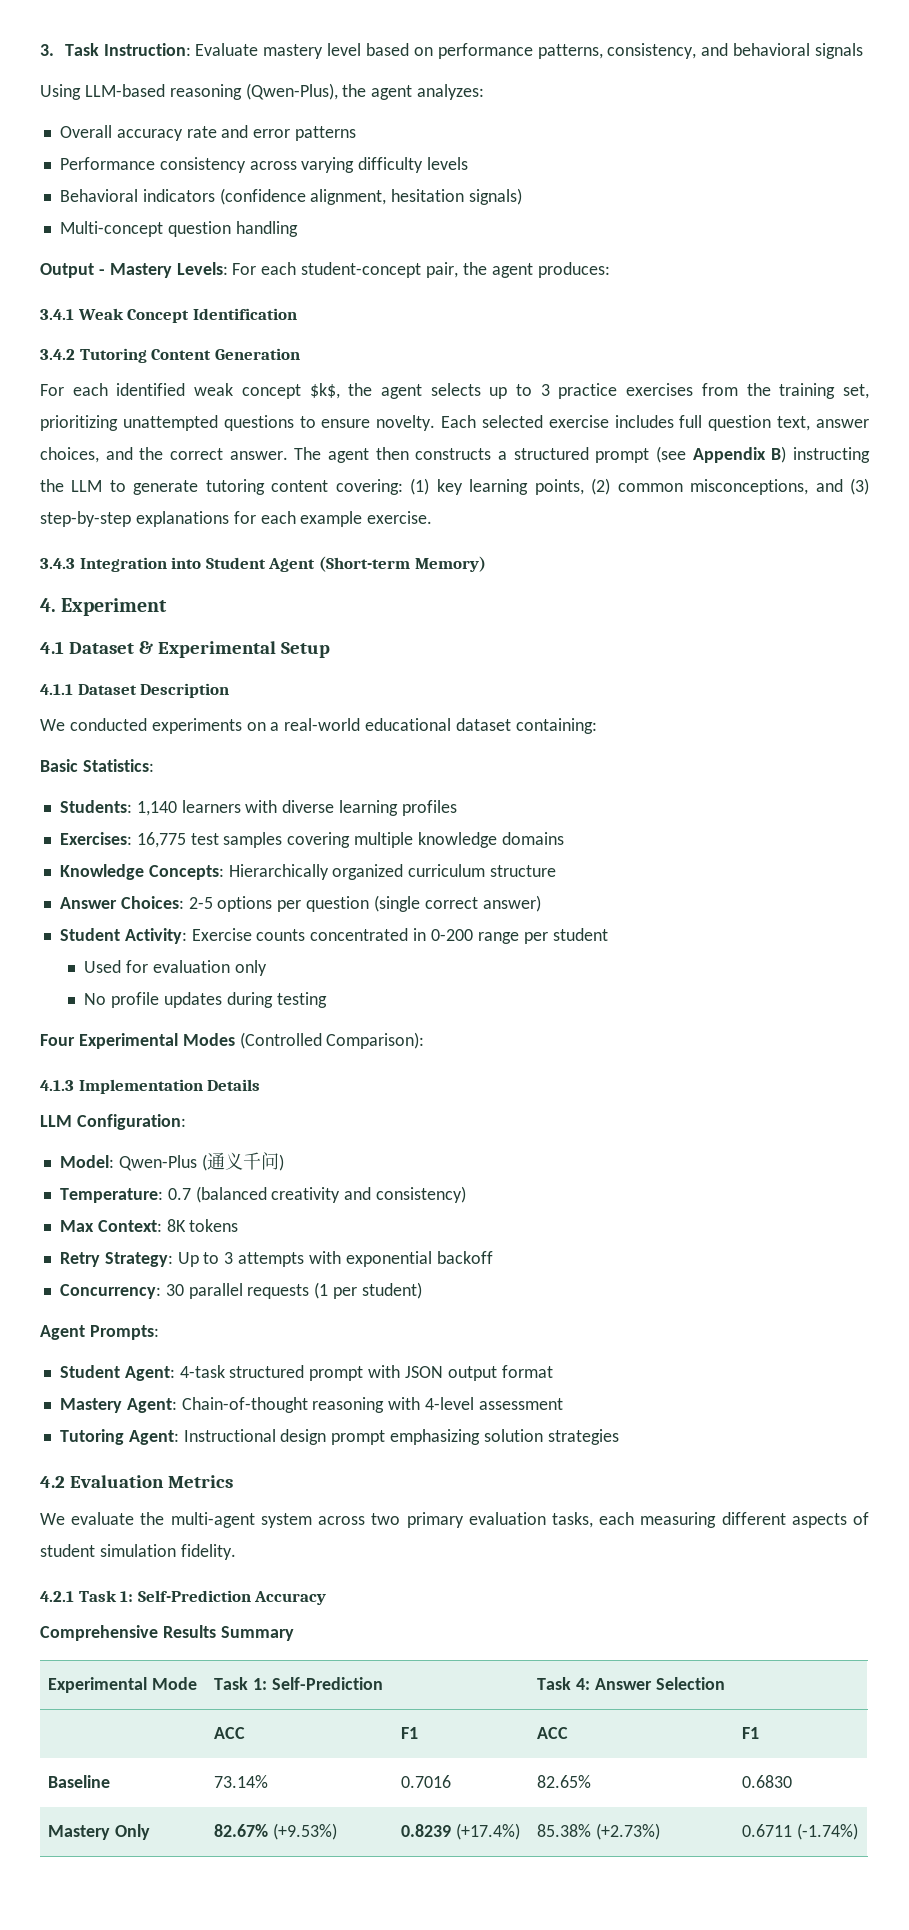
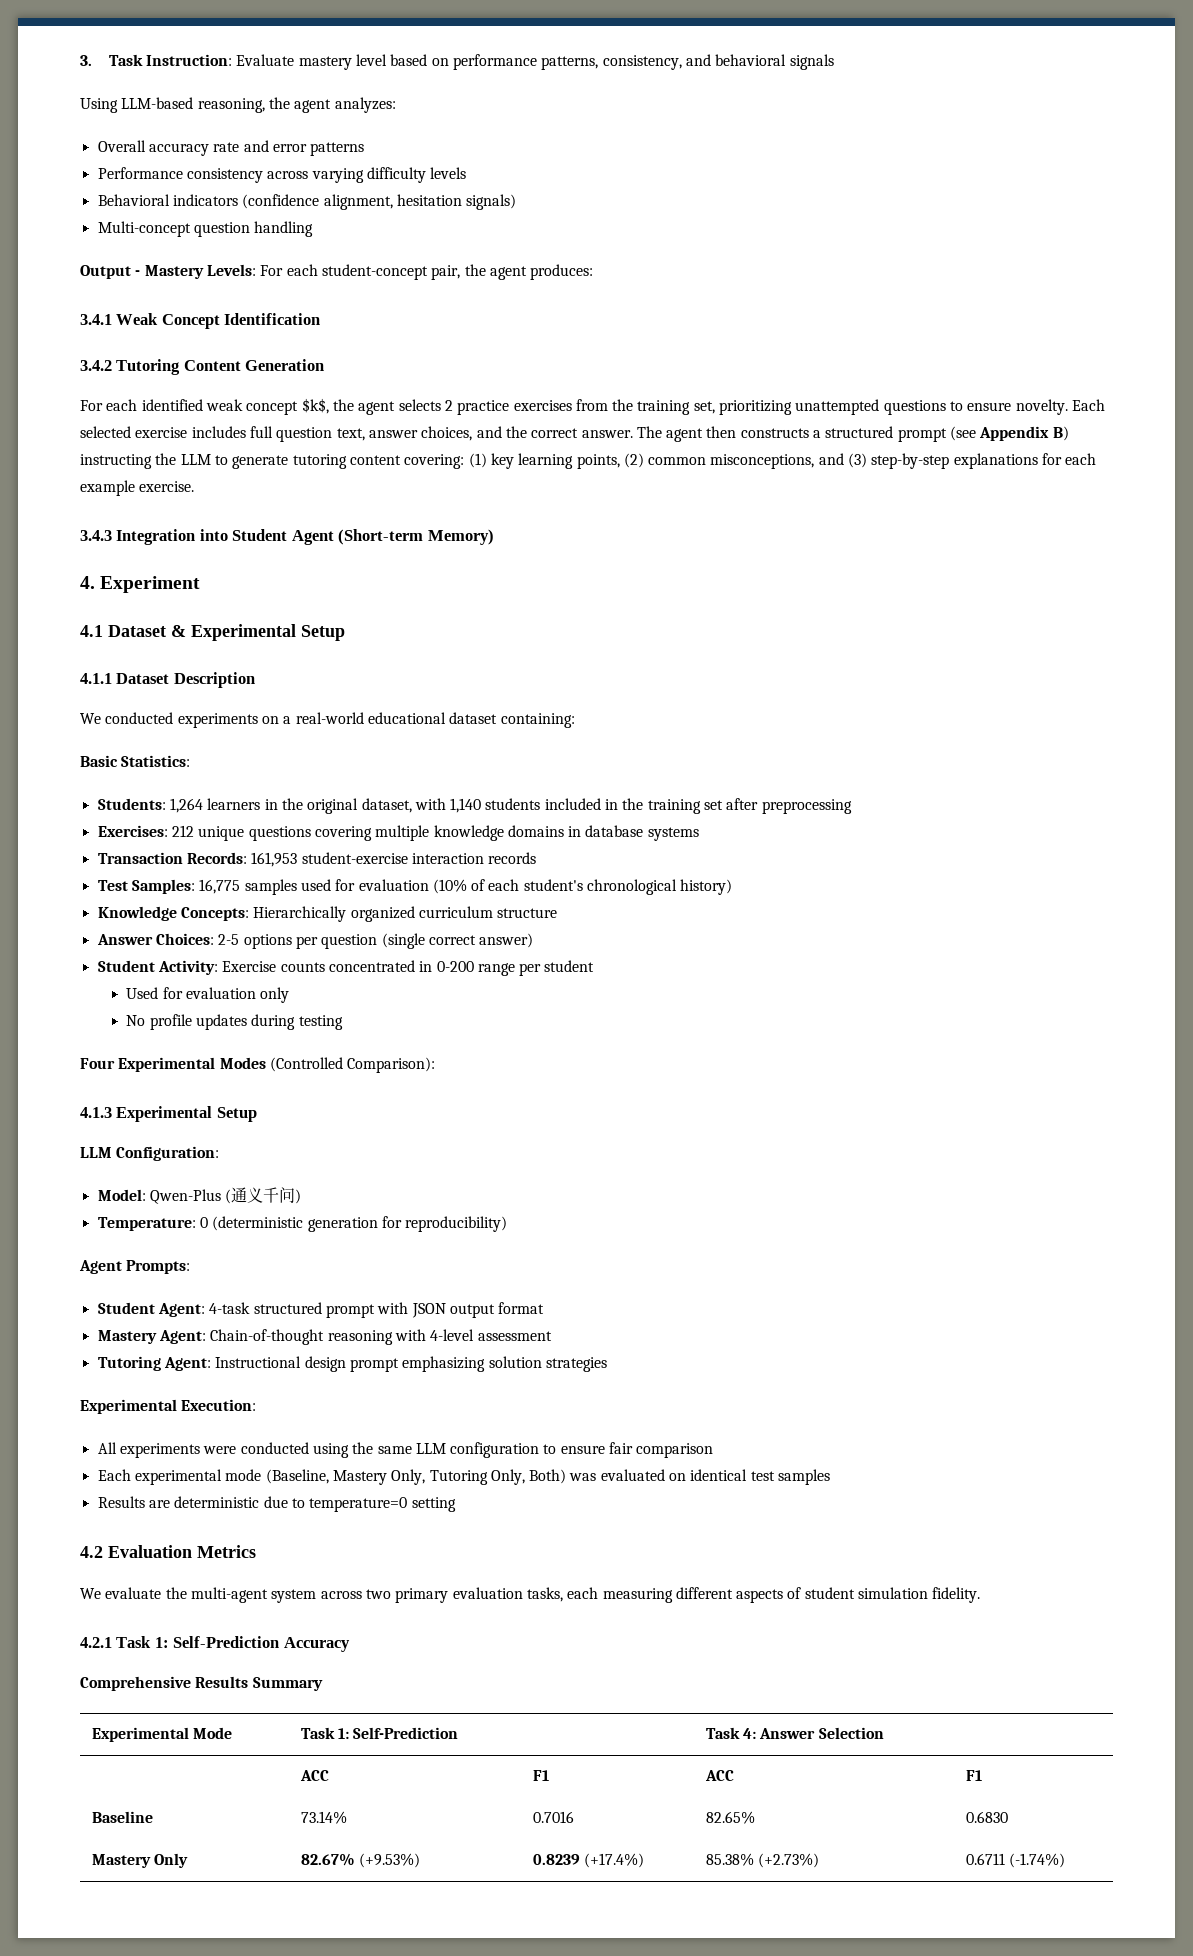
- Using LLM-based reasoning (Qwen-Plus), the agent analyzes:
+ Using LLM-based reasoning, the agent analyzes:
- For each identified weak concept $k$, the agent selects up to 3 practice exercises from the training set, prioritizing unattempted questions to ensure novelty.
+ For each identified weak concept $k$, the agent selects 2 practice exercises from the training set, prioritizing unattempted questions to ensure novelty.
- Students: 1,140 learners with diverse learning profiles
- Exercises: 16,775 test samples covering multiple knowledge domains
+ Students: 1,264 learners in the original dataset, with 1,140 students included in the training set after preprocessing
+ Exercises: 212 unique questions covering multiple knowledge domains in database systems
+ Transaction Records: 161,953 student-exercise interaction records
+ Test Samples: 16,775 samples used for evaluation (10% of each student's chronological history)
- 4.1.3 Implementation Details
+ 4.1.3 Experimental Setup
- Temperature: 0.7 (balanced creativity and consistency)
- Max Context: 8K tokens
- Retry Strategy: Up to 3 attempts with exponential backoff
- Concurrency: 30 parallel requests (1 per student)
+ Temperature: 0 (deterministic generation for reproducibility)
+ Experimental Execution:
+ All experiments were conducted using the same LLM configuration to ensure fair comparison
+ Each experimental mode (Baseline, Mastery Only, Tutoring Only, Both) was evaluated on identical test samples
+ Results are deterministic due to temperature=0 setting

